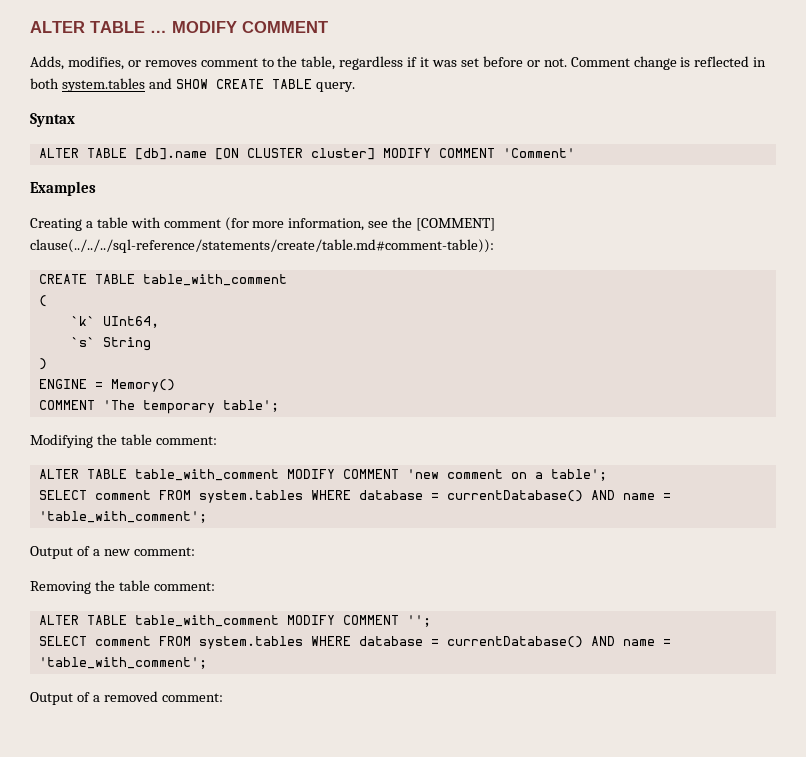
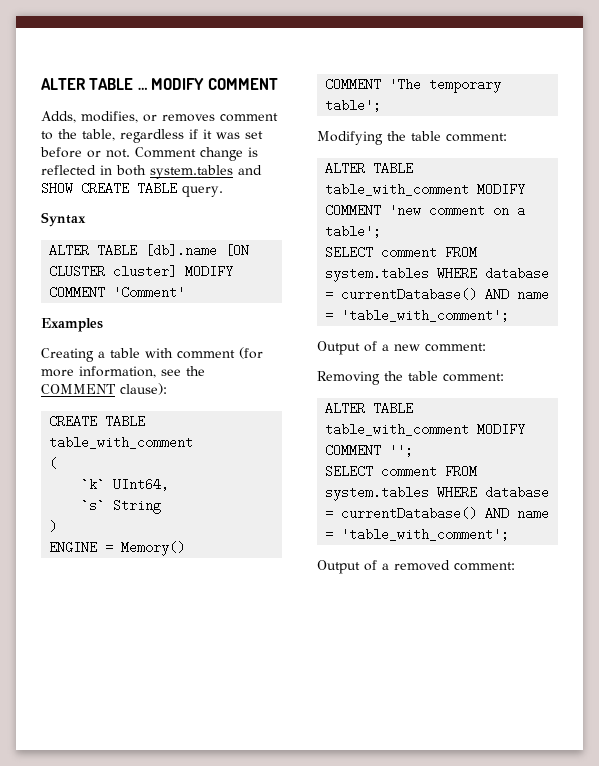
- Creating a table with comment (for more information, see the [COMMENT] clause(../../../sql-reference/statements/create/table.md#comment-table)):
+ Creating a table with comment (for more information, see the COMMENT clause):

